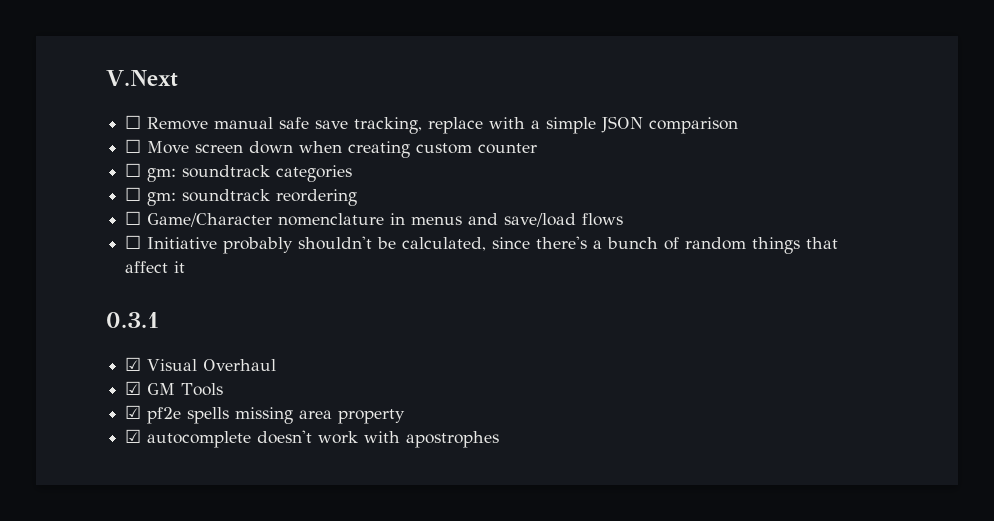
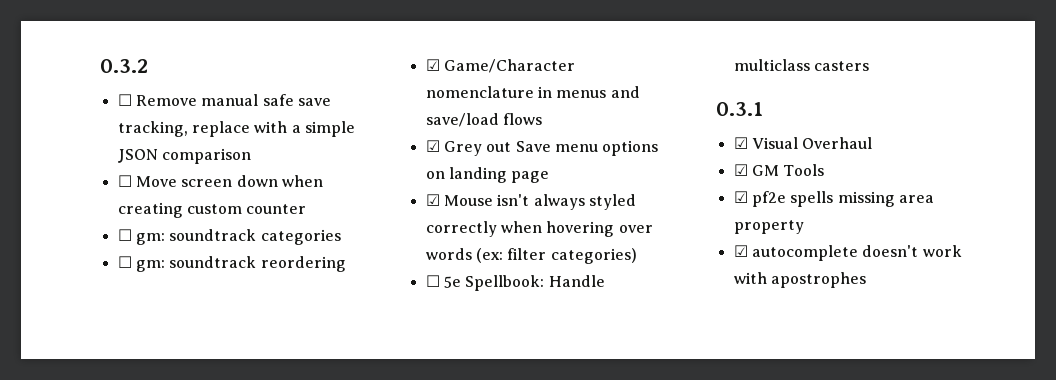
- V.Next
+ 0.3.2
- ☐ Game/Character nomenclature in menus and save/load flows
+ ☑ Game/Character nomenclature in menus and save/load flows
- ☐ Initiative probably shouldn't be calculated, since there's a bunch of random things that affect it
+ ☑ Grey out Save menu options on landing page
+ ☑ Mouse isn't always styled correctly when hovering over words (ex: filter categories)
+ ☐ 5e Spellbook: Handle multiclass casters

